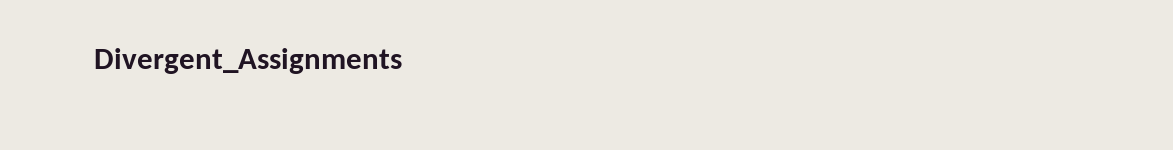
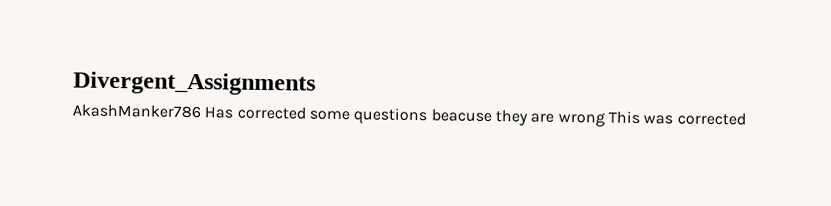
+ AkashManker786 Has corrected some questions beacuse they are wrong This was corrected

